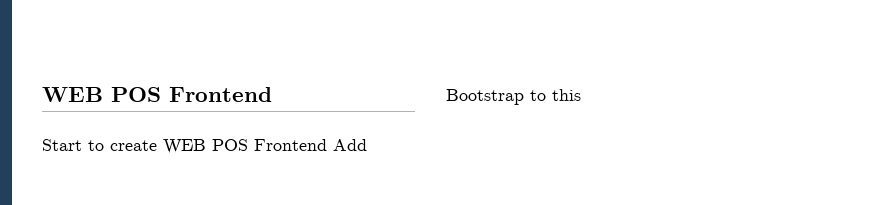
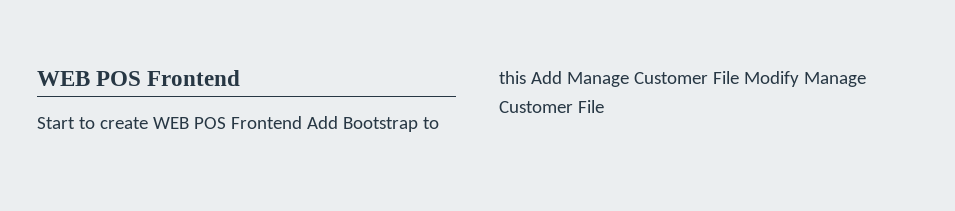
- Start to create WEB POS Frontend Add Bootstrap to this
+ Start to create WEB POS Frontend Add Bootstrap to this Add Manage Customer File Modify Manage Customer File

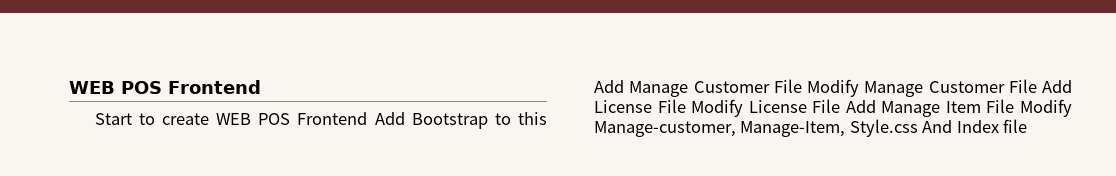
- Start to create WEB POS Frontend Add Bootstrap to this Add Manage Customer File Modify Manage Customer File
+ Start to create WEB POS Frontend Add Bootstrap to this Add Manage Customer File Modify Manage Customer File Add License File Modify License File Add Manage Item File Modify Manage-customer, Manage-Item, Style.css And Index file

